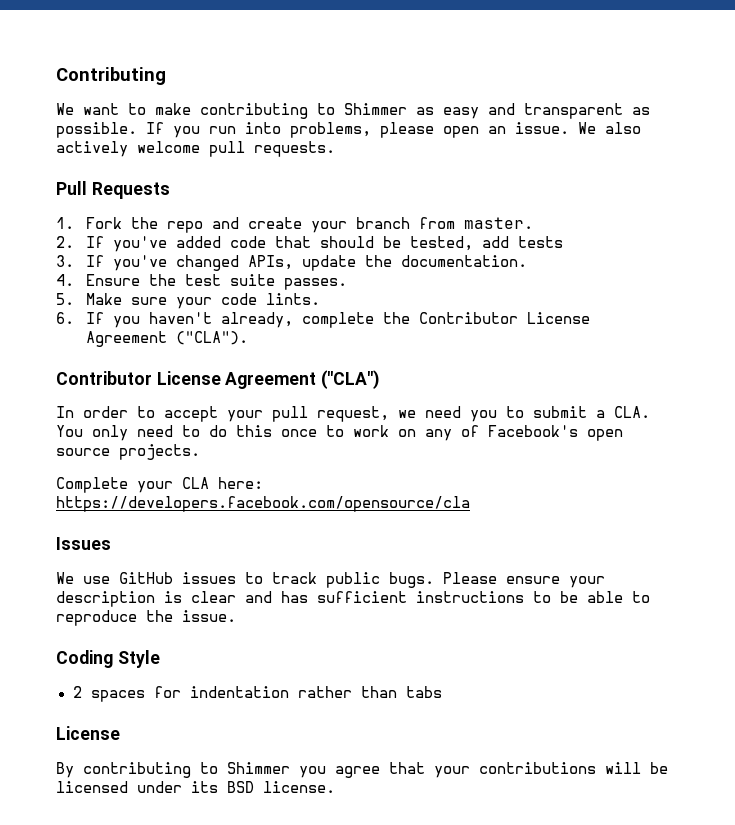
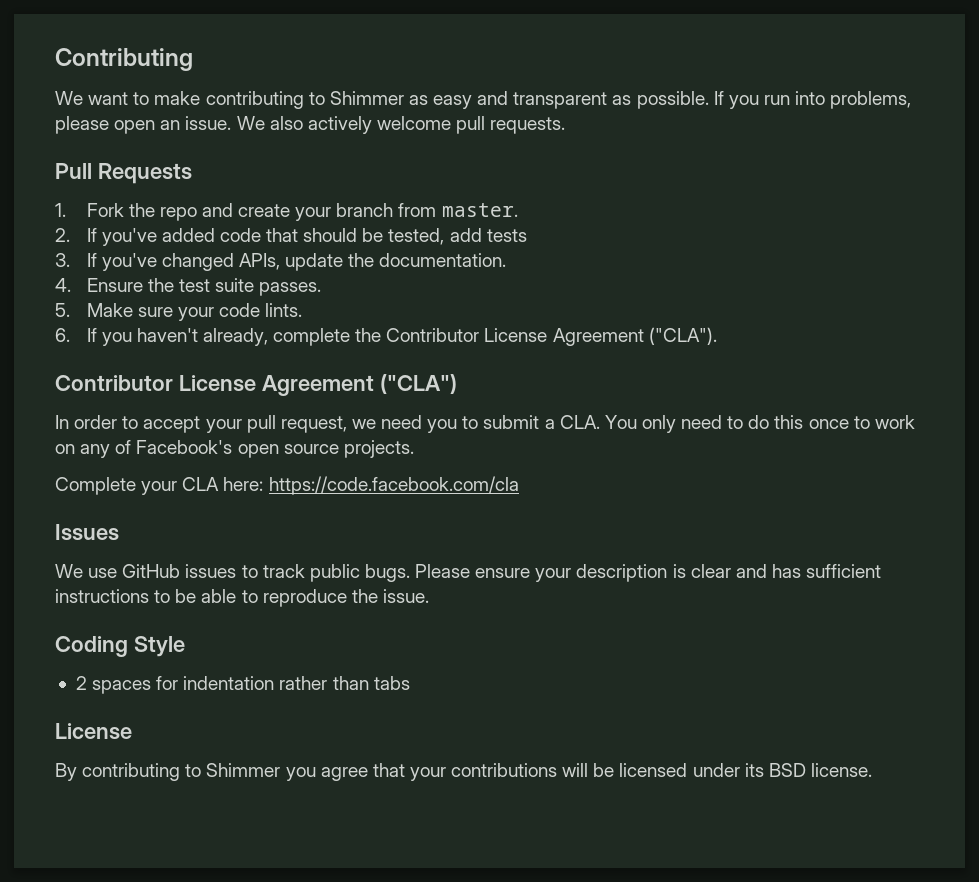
- Complete your CLA here: https://developers.facebook.com/opensource/cla
+ Complete your CLA here: https://code.facebook.com/cla

